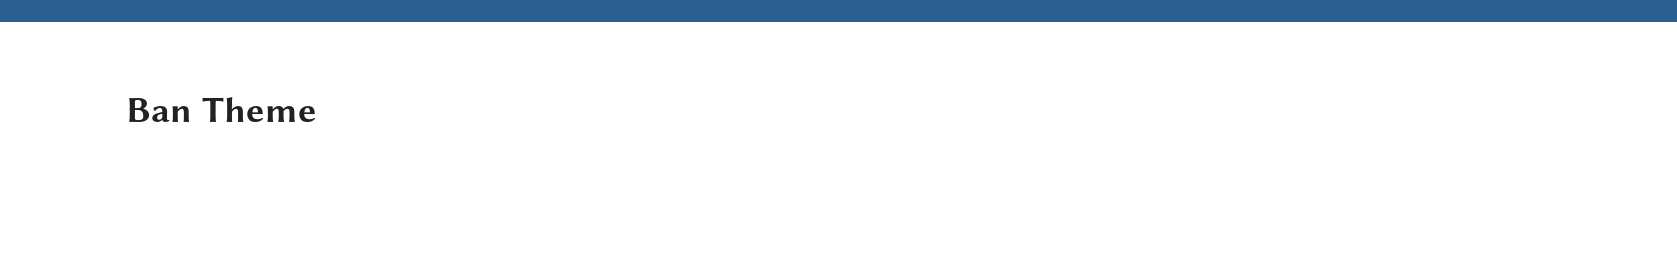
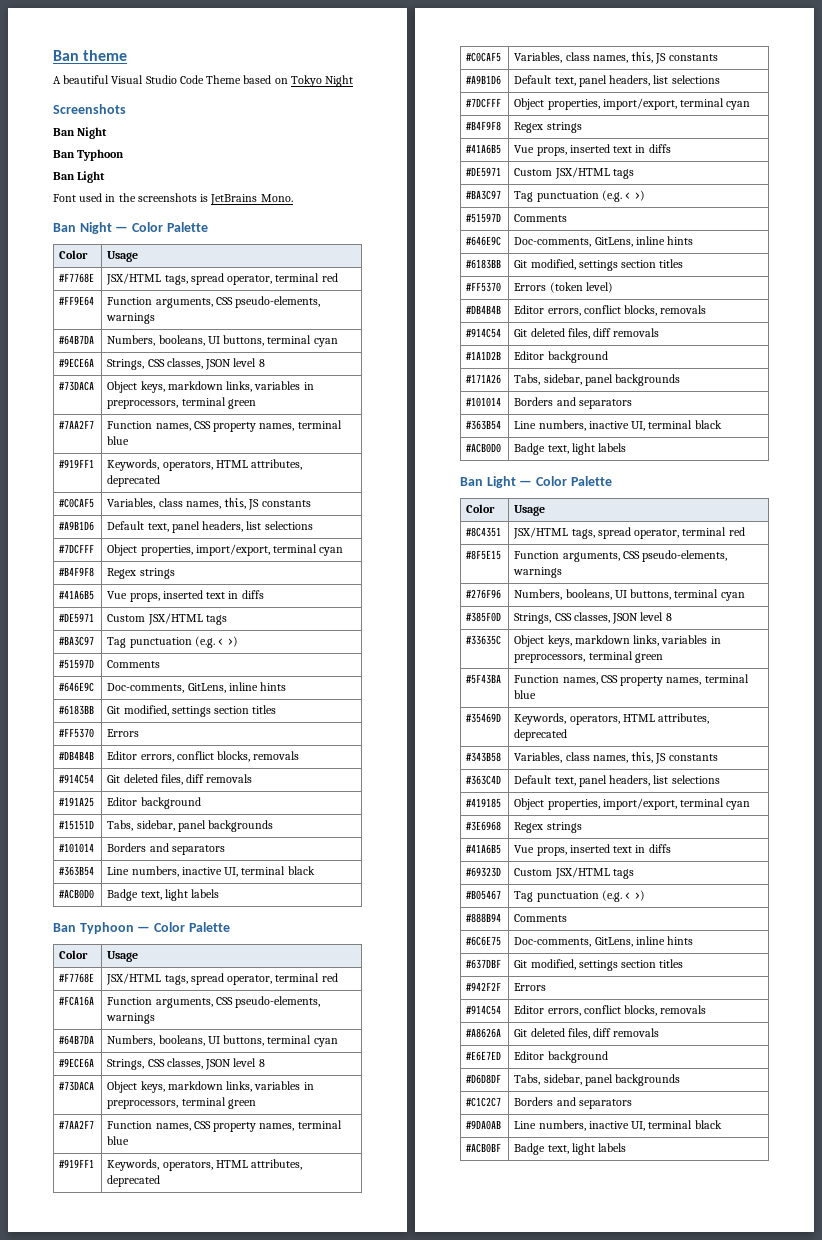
- Ban Theme
+ Ban theme
+ A beautiful Visual Studio Code Theme based on Tokyo Night
+ Screenshots
+ Ban Night
+ Ban Typhoon
+ Ban Light
+ Font used in the screenshots is JetBrains Mono.
+ Ban Night — Color Palette
+ Color | Usage
+ #F7768E | JSX/HTML tags, spread operator, terminal red
+ #FF9E64 | Function arguments, CSS pseudo-elements, warnings
+ #64B7DA | Numbers, booleans, UI buttons, terminal cyan
+ #9ECE6A | Strings, CSS classes, JSON level 8
+ #73DACA | Object keys, markdown links, variables in preprocessors, terminal green
+ #7AA2F7 | Function names, CSS property names, terminal blue
+ #919FF1 | Keywords, operators, HTML attributes, deprecated
+ #C0CAF5 | Variables, class names, this, JS constants
+ #A9B1D6 | Default text, panel headers, list selections
+ #7DCFFF | Object properties, import/export, terminal cyan
+ #B4F9F8 | Regex strings
+ #41A6B5 | Vue props, inserted text in diffs
+ #DE5971 | Custom JSX/HTML tags
+ #BA3C97 | Tag punctuation (e.g. < >)
+ #51597D | Comments
+ #646E9C | Doc-comments, GitLens, inline hints
+ #6183BB | Git modified, settings section titles
+ #FF5370 | Errors
+ #DB4B4B | Editor errors, conflict blocks, removals
+ #914C54 | Git deleted files, diff removals
+ #191A25 | Editor background
+ #15151D | Tabs, sidebar, panel backgrounds
+ #101014 | Borders and separators
+ #363B54 | Line numbers, inactive UI, terminal black
+ #ACB0D0 | Badge text, light labels
+ Ban Typhoon — Color Palette
+ Color | Usage
+ #F7768E | JSX/HTML tags, spread operator, terminal red
+ #FCA16A | Function arguments, CSS pseudo-elements, warnings
+ #64B7DA | Numbers, booleans, UI buttons, terminal cyan
+ #9ECE6A | Strings, CSS classes, JSON level 8
+ #73DACA | Object keys, markdown links, variables in preprocessors, terminal green
+ #7AA2F7 | Function names, CSS property names, terminal blue
+ #919FF1 | Keywords, operators, HTML attributes, deprecated
+ #C0CAF5 | Variables, class names, this, JS constants
+ #A9B1D6 | Default text, panel headers, list selections
+ #7DCFFF | Object properties, import/export, terminal cyan
+ #B4F9F8 | Regex strings
+ #41A6B5 | Vue props, inserted text in diffs
+ #DE5971 | Custom JSX/HTML tags
+ #BA3C97 | Tag punctuation (e.g. < >)
+ #51597D | Comments
+ #646E9C | Doc-comments, GitLens, inline hints
+ #6183BB | Git modified, settings section titles
+ #FF5370 | Errors (token level)
+ #DB4B4B | Editor errors, conflict blocks, removals
+ #914C54 | Git deleted files, diff removals
+ #1A1D2B | Editor background
+ #171A26 | Tabs, sidebar, panel backgrounds
+ #101014 | Borders and separators
+ #363B54 | Line numbers, inactive UI, terminal black
+ #ACB0D0 | Badge text, light labels
+ Ban Light — Color Palette
+ Color | Usage
+ #8C4351 | JSX/HTML tags, spread operator, terminal red
+ #8F5E15 | Function arguments, CSS pseudo-elements, warnings
+ #276F96 | Numbers, booleans, UI buttons, terminal cyan
+ #385F0D | Strings, CSS classes, JSON level 8
+ #33635C | Object keys, markdown links, variables in preprocessors, terminal green
+ #5F43BA | Function names, CSS property names, terminal blue
+ #35469D | Keywords, operators, HTML attributes, deprecated
+ #343B58 | Variables, class names, this, JS constants
+ #363C4D | Default text, panel headers, list selections
+ #419185 | Object properties, import/export, terminal cyan
+ #3E6968 | Regex strings
+ #41A6B5 | Vue props, inserted text in diffs
+ #69323D | Custom JSX/HTML tags
+ #B05467 | Tag punctuation (e.g. < >)
+ #888B94 | Comments
+ #6C6E75 | Doc-comments, GitLens, inline hints
+ #637DBF | Git modified, settings section titles
+ #942F2F | Errors
+ #914C54 | Editor errors, conflict blocks, removals
+ #A8626A | Git deleted files, diff removals
+ #E6E7ED | Editor background
+ #D6D8DF | Tabs, sidebar, panel backgrounds
+ #C1C2C7 | Borders and separators
+ #9DA0AB | Line numbers, inactive UI, terminal black
+ #ACB0BF | Badge text, light labels

